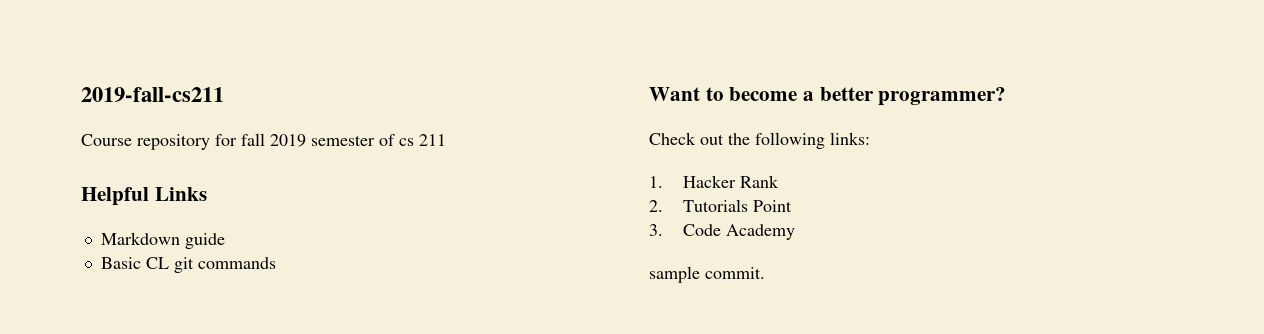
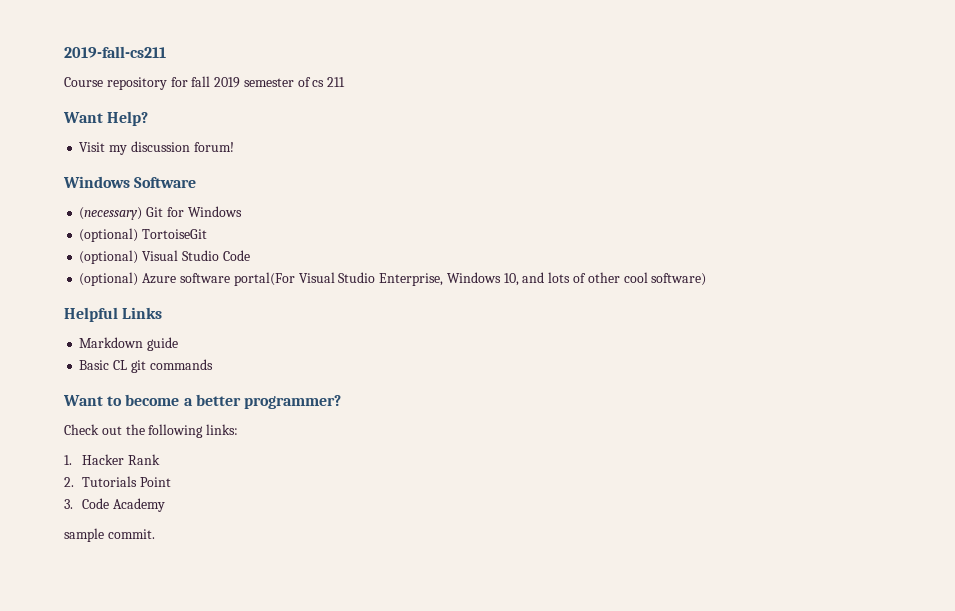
+ Want Help?
+ Visit my discussion forum!
+ Windows Software
+ (necessary) Git for Windows
+ (optional) TortoiseGit
+ (optional) Visual Studio Code
+ (optional) Azure software portal(For Visual Studio Enterprise, Windows 10, and lots of other cool software)

